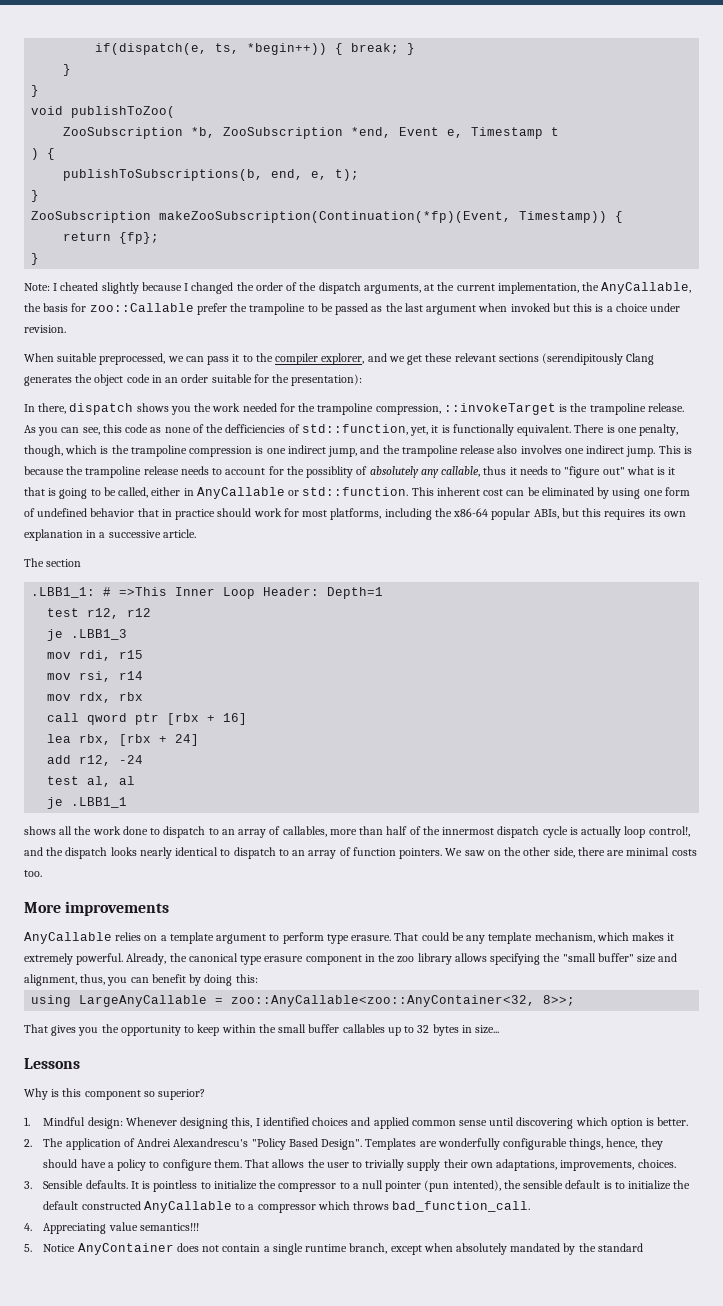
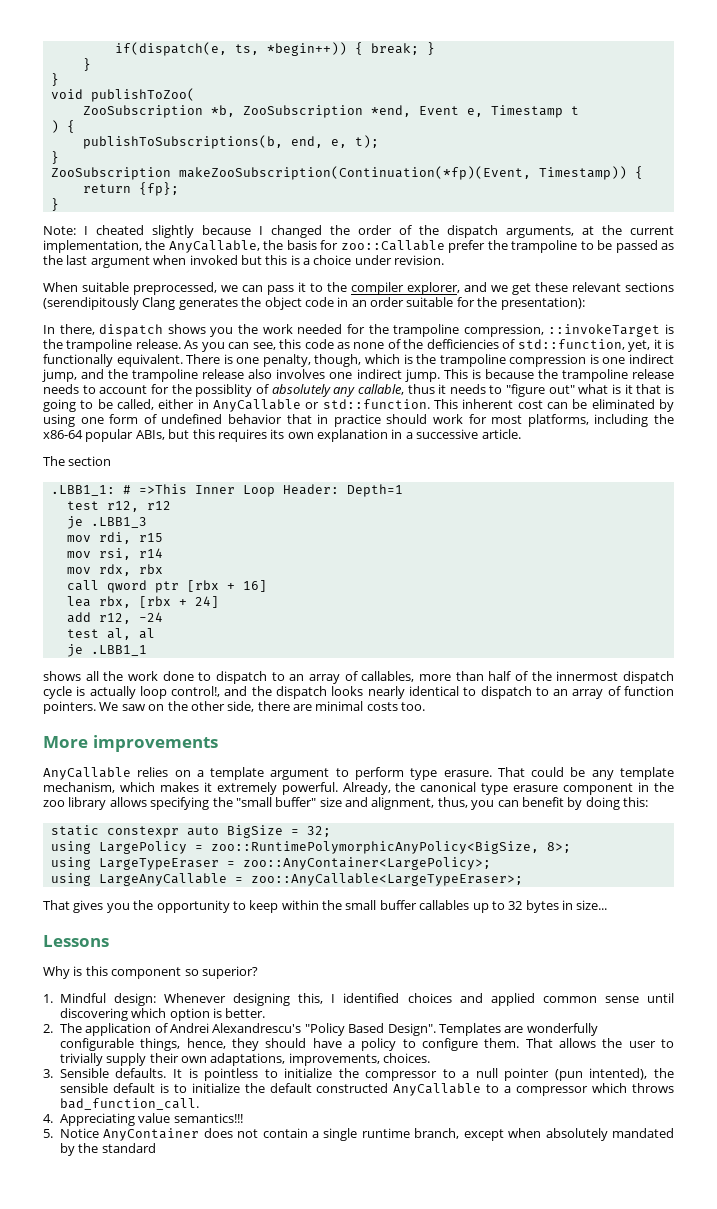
+ static constexpr auto BigSize = 32;
+ using LargePolicy = zoo::RuntimePolymorphicAnyPolicy<BigSize, 8>;
+ using LargeTypeEraser = zoo::AnyContainer<LargePolicy>;
- using LargeAnyCallable = zoo::AnyCallable<zoo::AnyContainer<32, 8>>;
+ using LargeAnyCallable = zoo::AnyCallable<LargeTypeEraser>;

